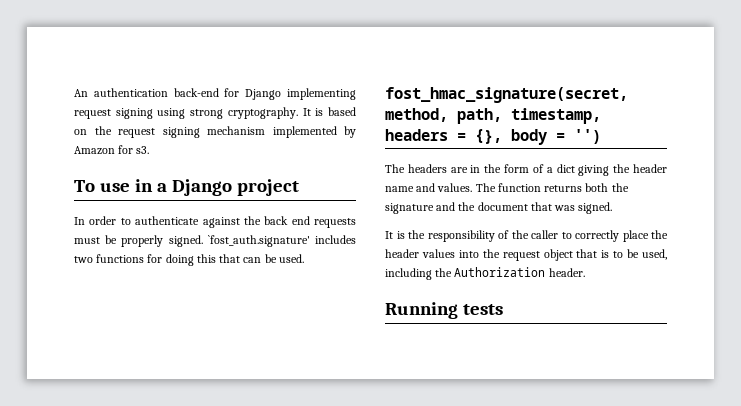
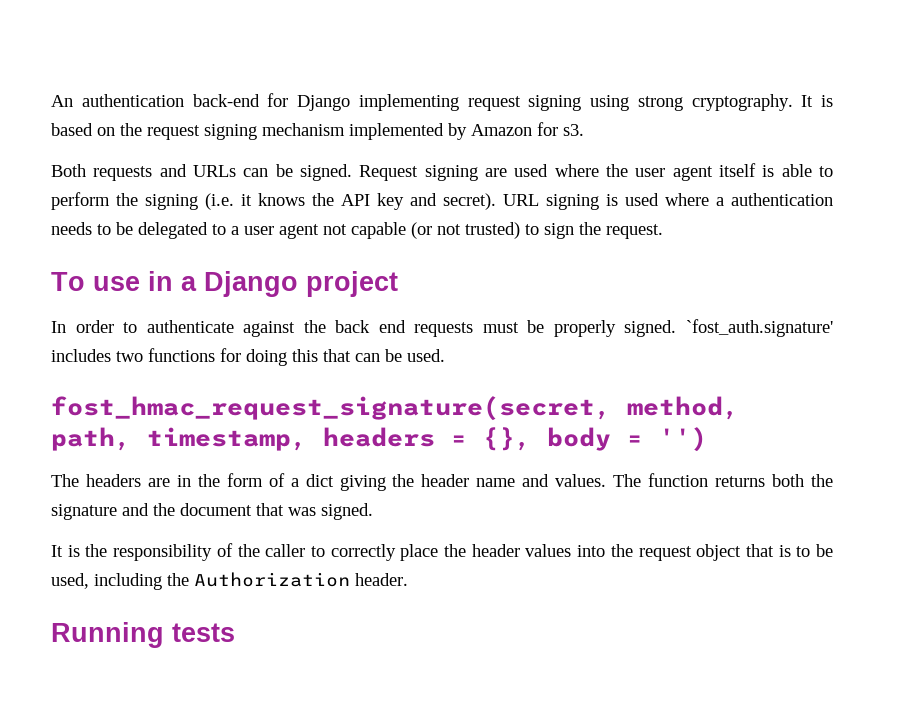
+ Both requests and URLs can be signed. Request signing are used where the user agent itself is able to perform the signing (i.e. it knows the API key and secret). URL signing is used where a authentication needs to be delegated to a user agent not capable (or not trusted) to sign the request.
- fost_hmac_signature(secret, method, path, timestamp, headers = {}, body = '')
+ fost_hmac_request_signature(secret, method, path, timestamp, headers = {}, body = '')

